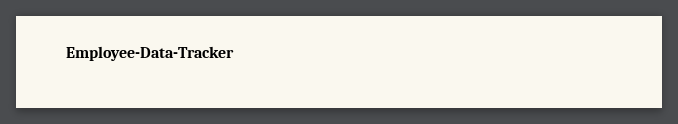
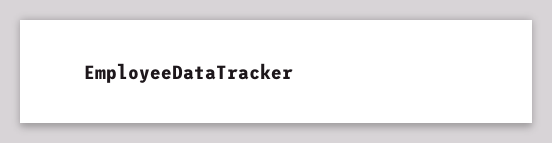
- Employee-Data-Tracker
+ EmployeeDataTracker

